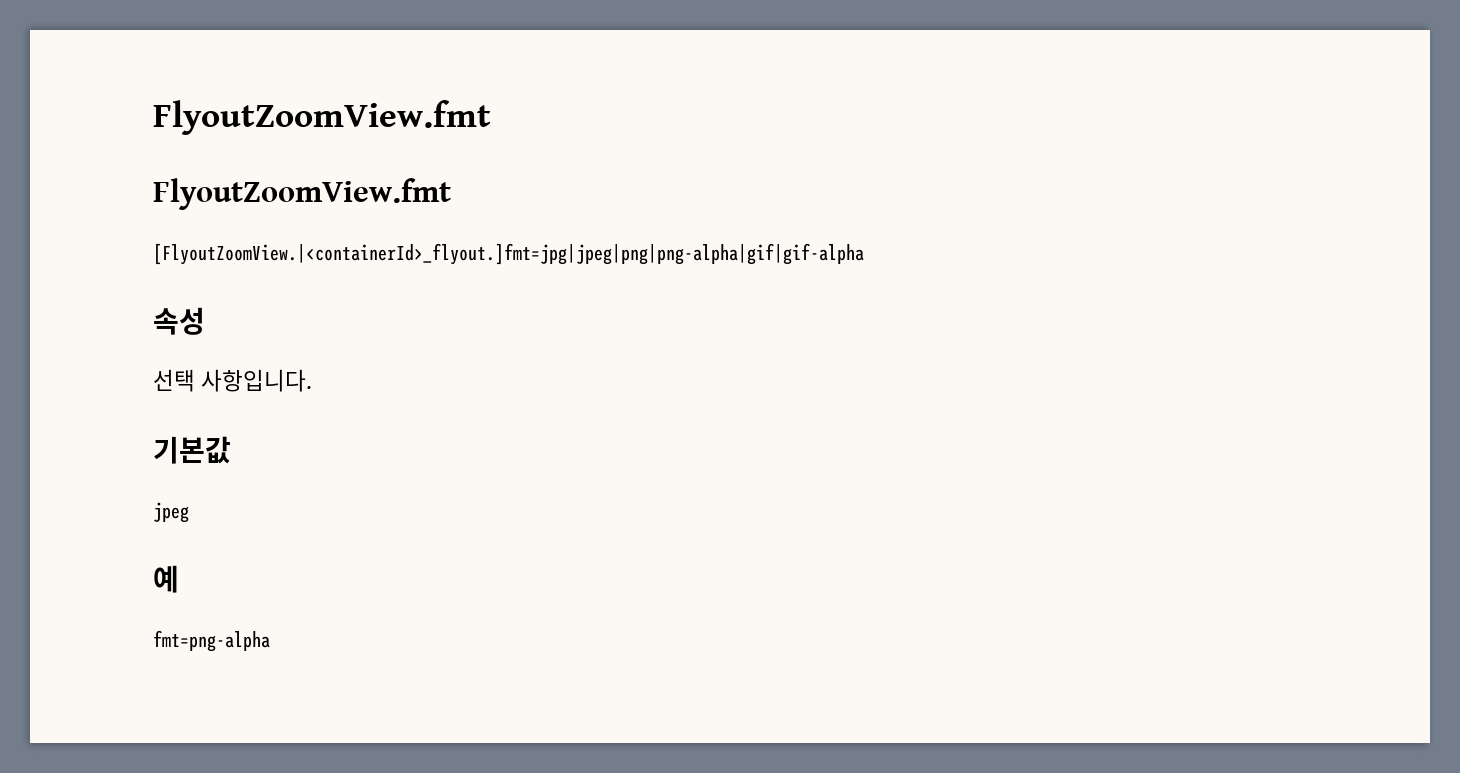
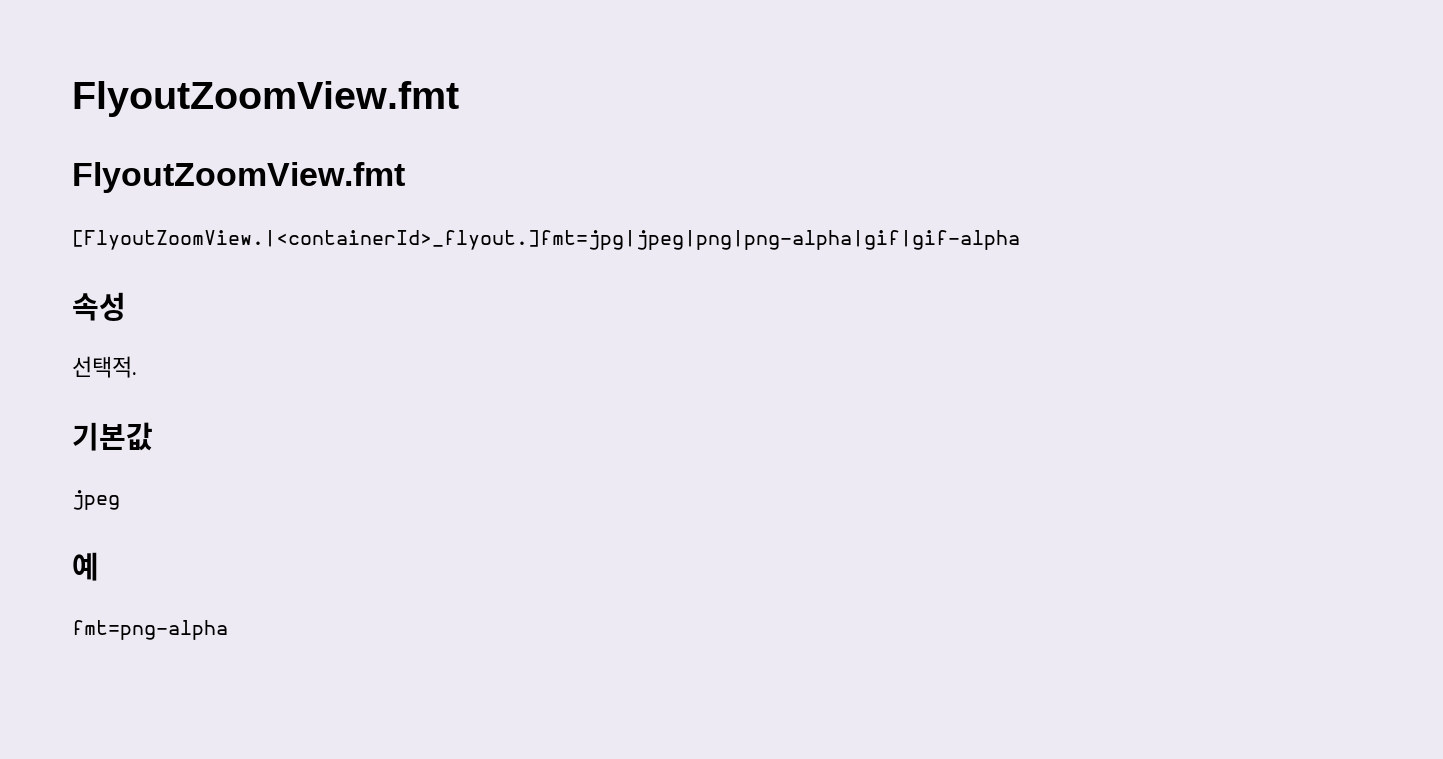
- 선택 사항입니다.
+ 선택적.

